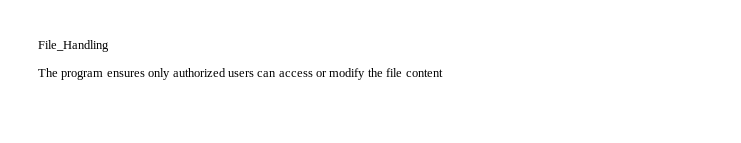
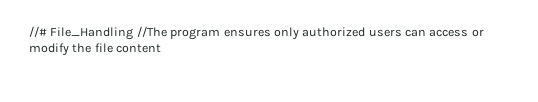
- File_Handling
- The program ensures only authorized users can access or modify the file content
+ //# File_Handling //The program ensures only authorized users can access or modify the file content

